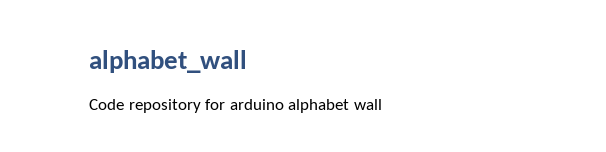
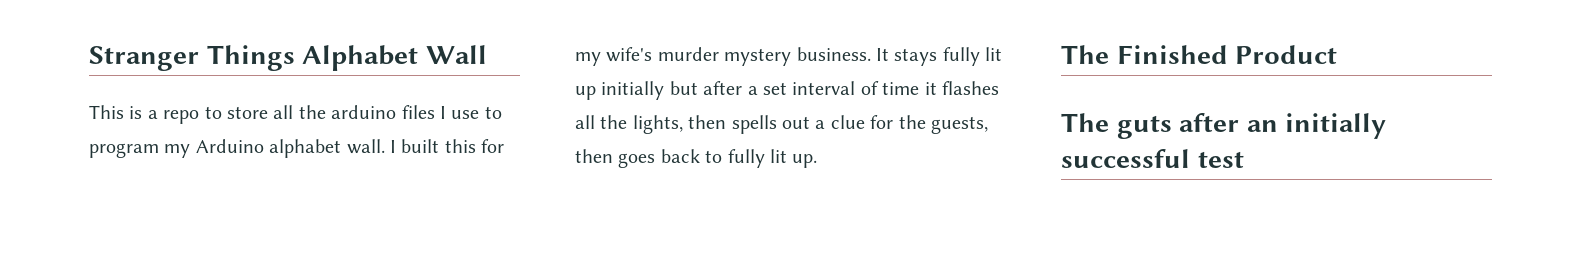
- alphabet_wall
- Code repository for arduino alphabet wall
+ Stranger Things Alphabet Wall
+ This is a repo to store all the arduino files I use to program my Arduino alphabet wall. I built this for my wife's murder mystery business. It stays fully lit up initially but after a set interval of time it flashes all the lights, then spells out a clue for the guests, then goes back to fully lit up.
+ The Finished Product
+ The guts after an initially successful test

